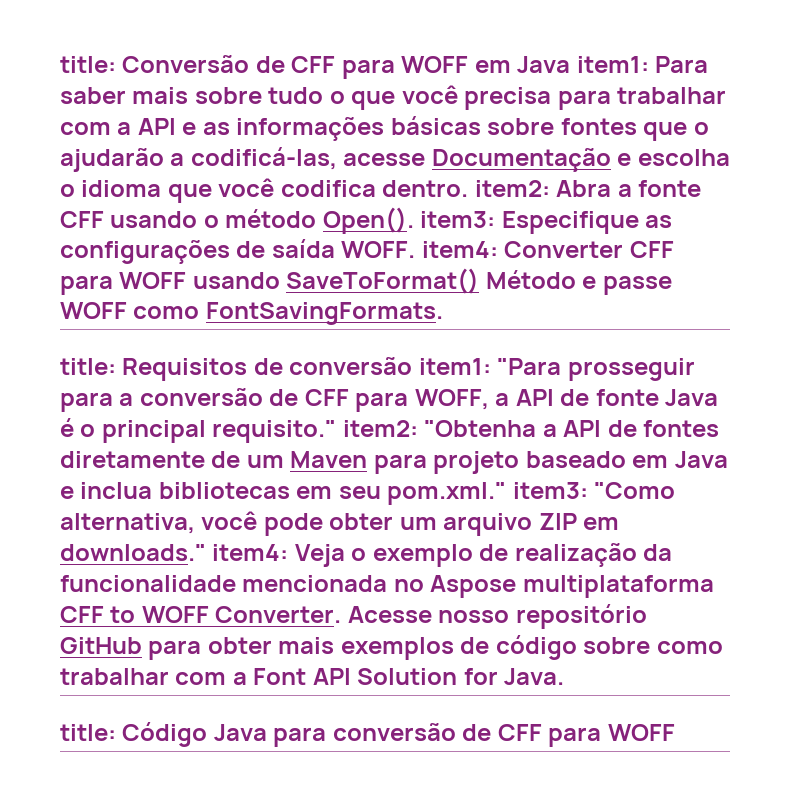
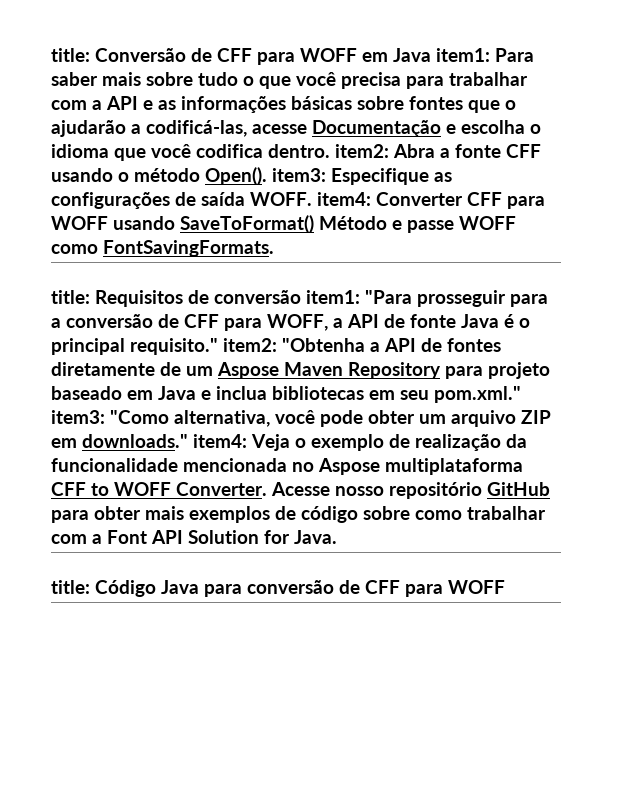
- "Obtenha a API de fontes diretamente de um Maven para projeto baseado em Java e inclua bibliotecas em seu pom.xml." item3:
+ "Obtenha a API de fontes diretamente de um Aspose Maven Repository para projeto baseado em Java e inclua bibliotecas em seu pom.xml." item3:

